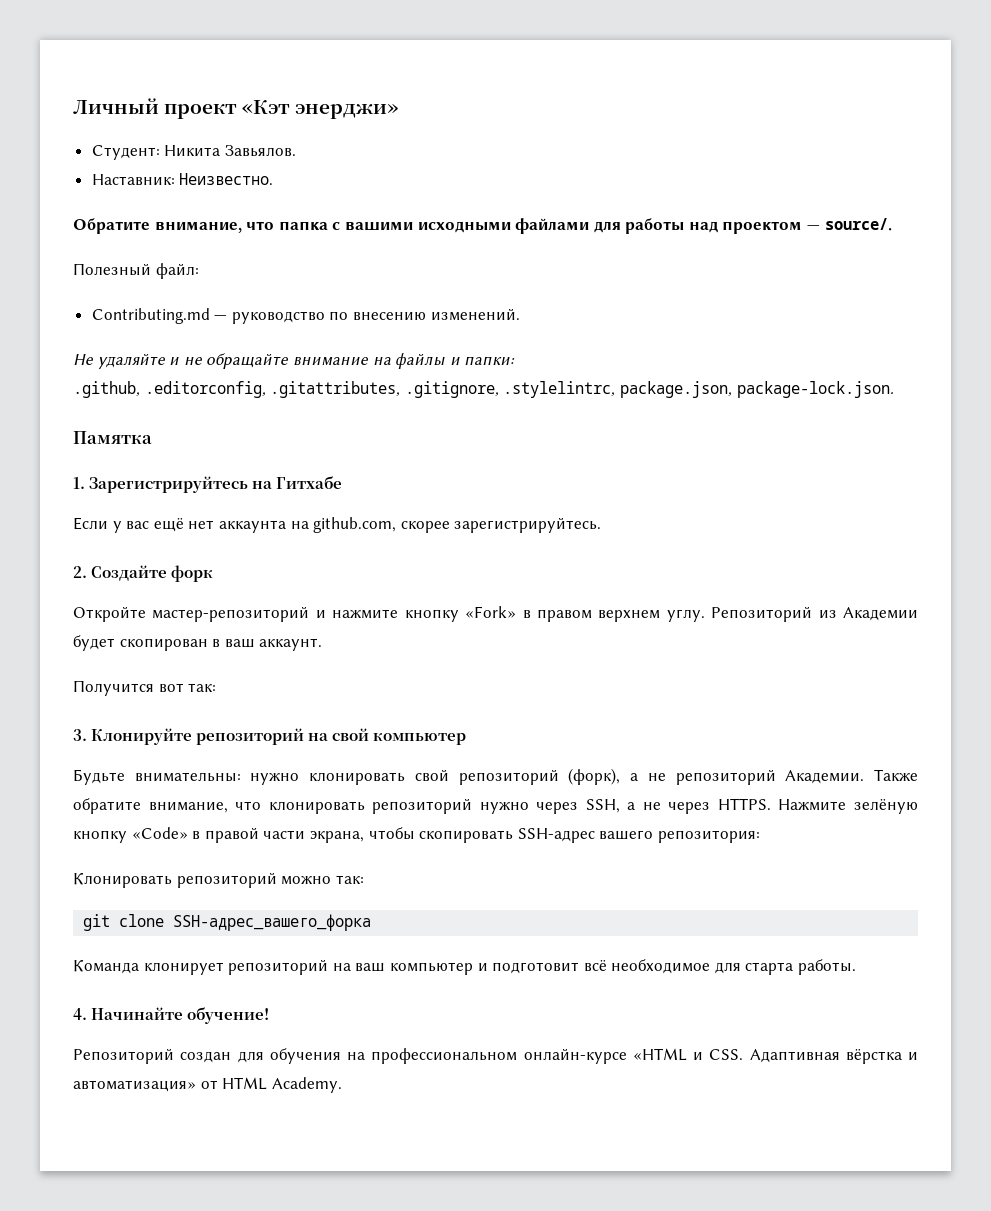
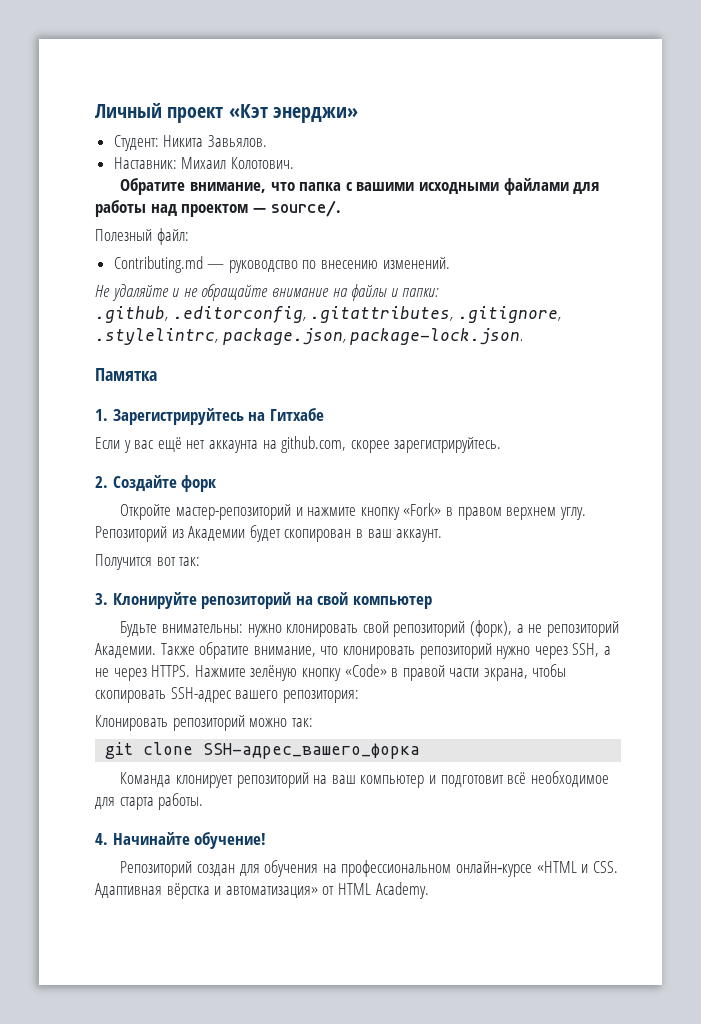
- Наставник: Неизвестно.
+ Наставник: Михаил Колотович.

